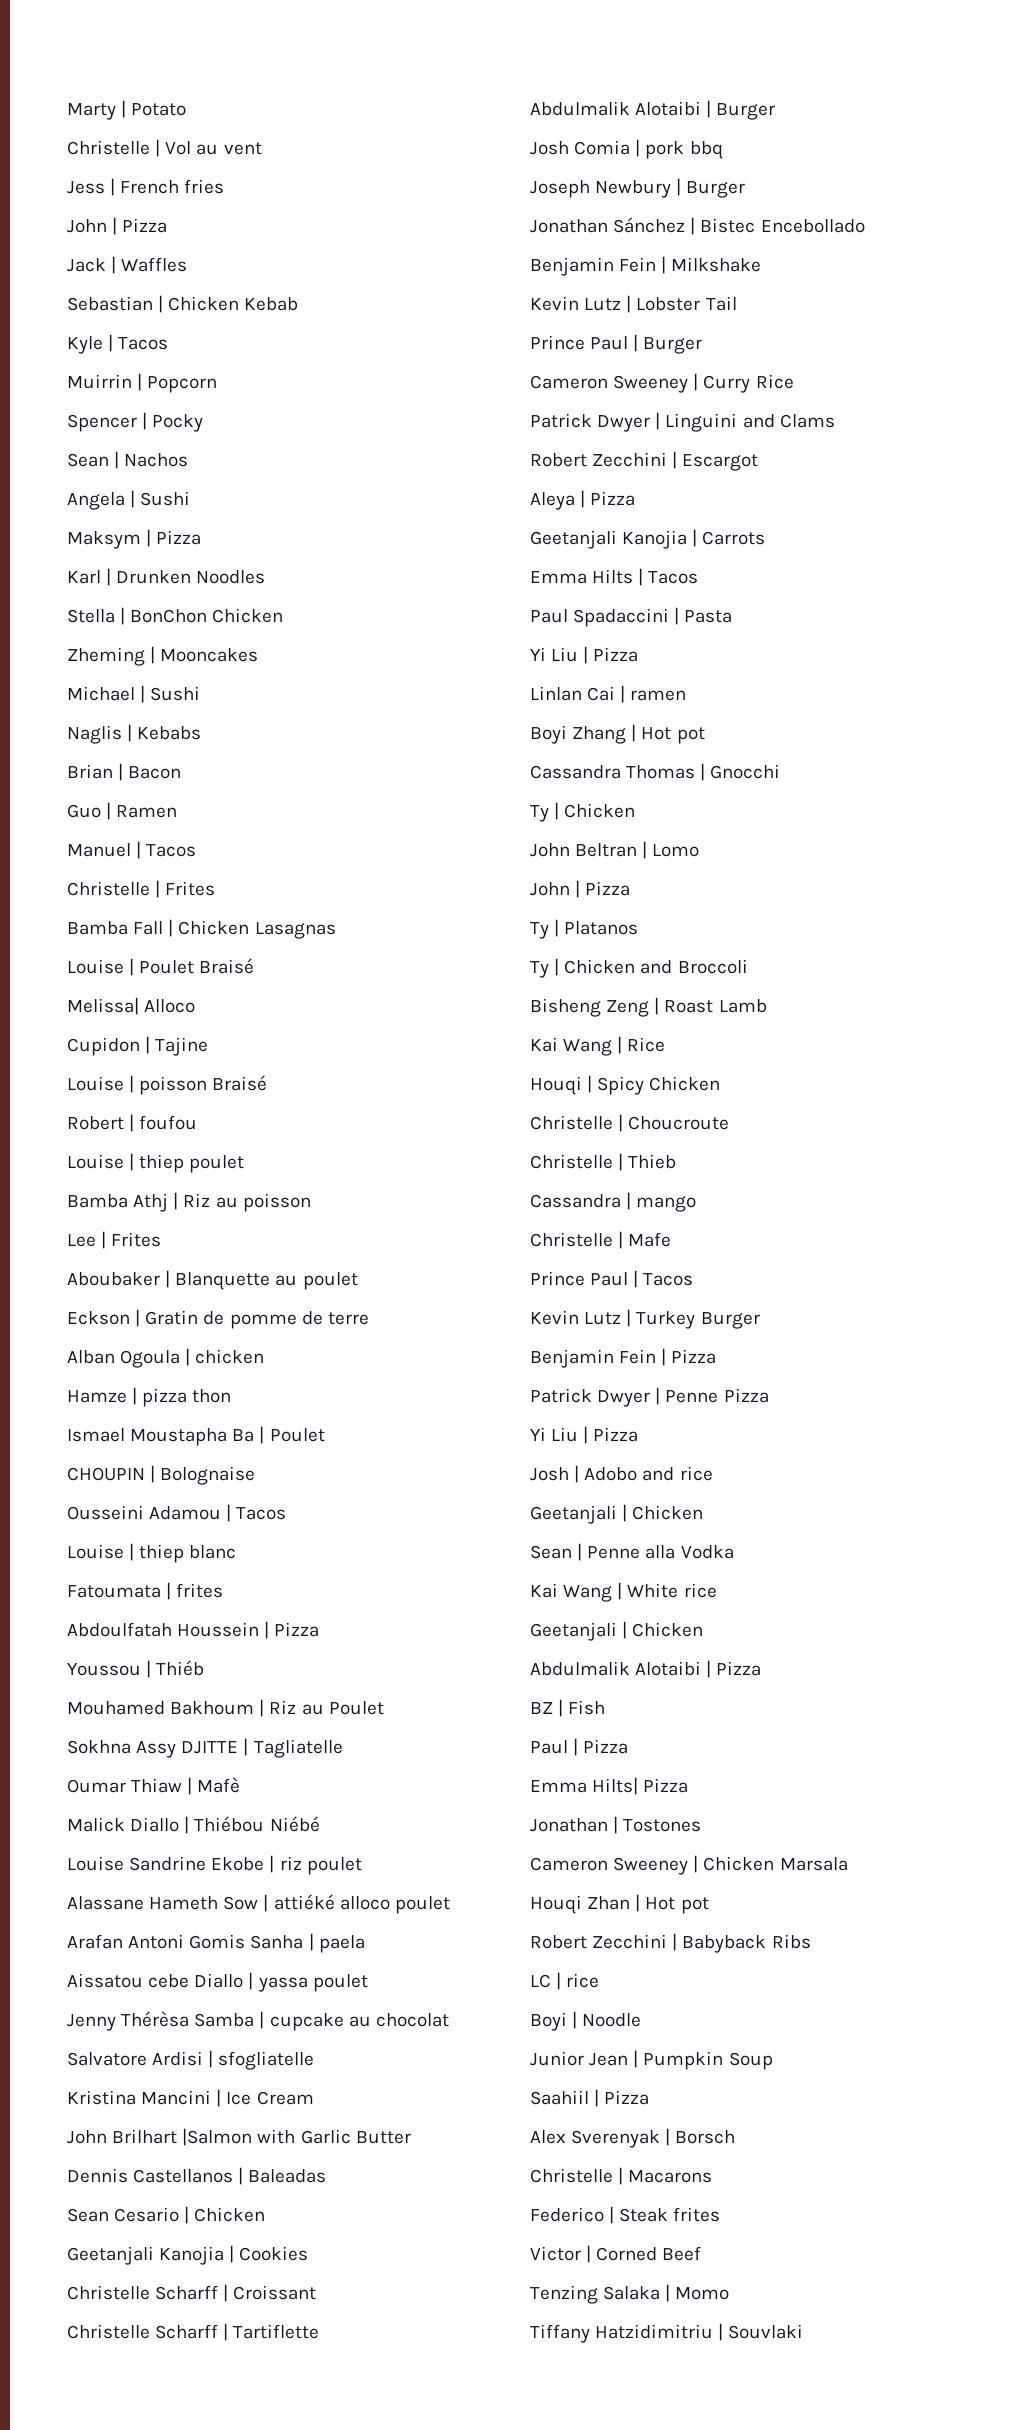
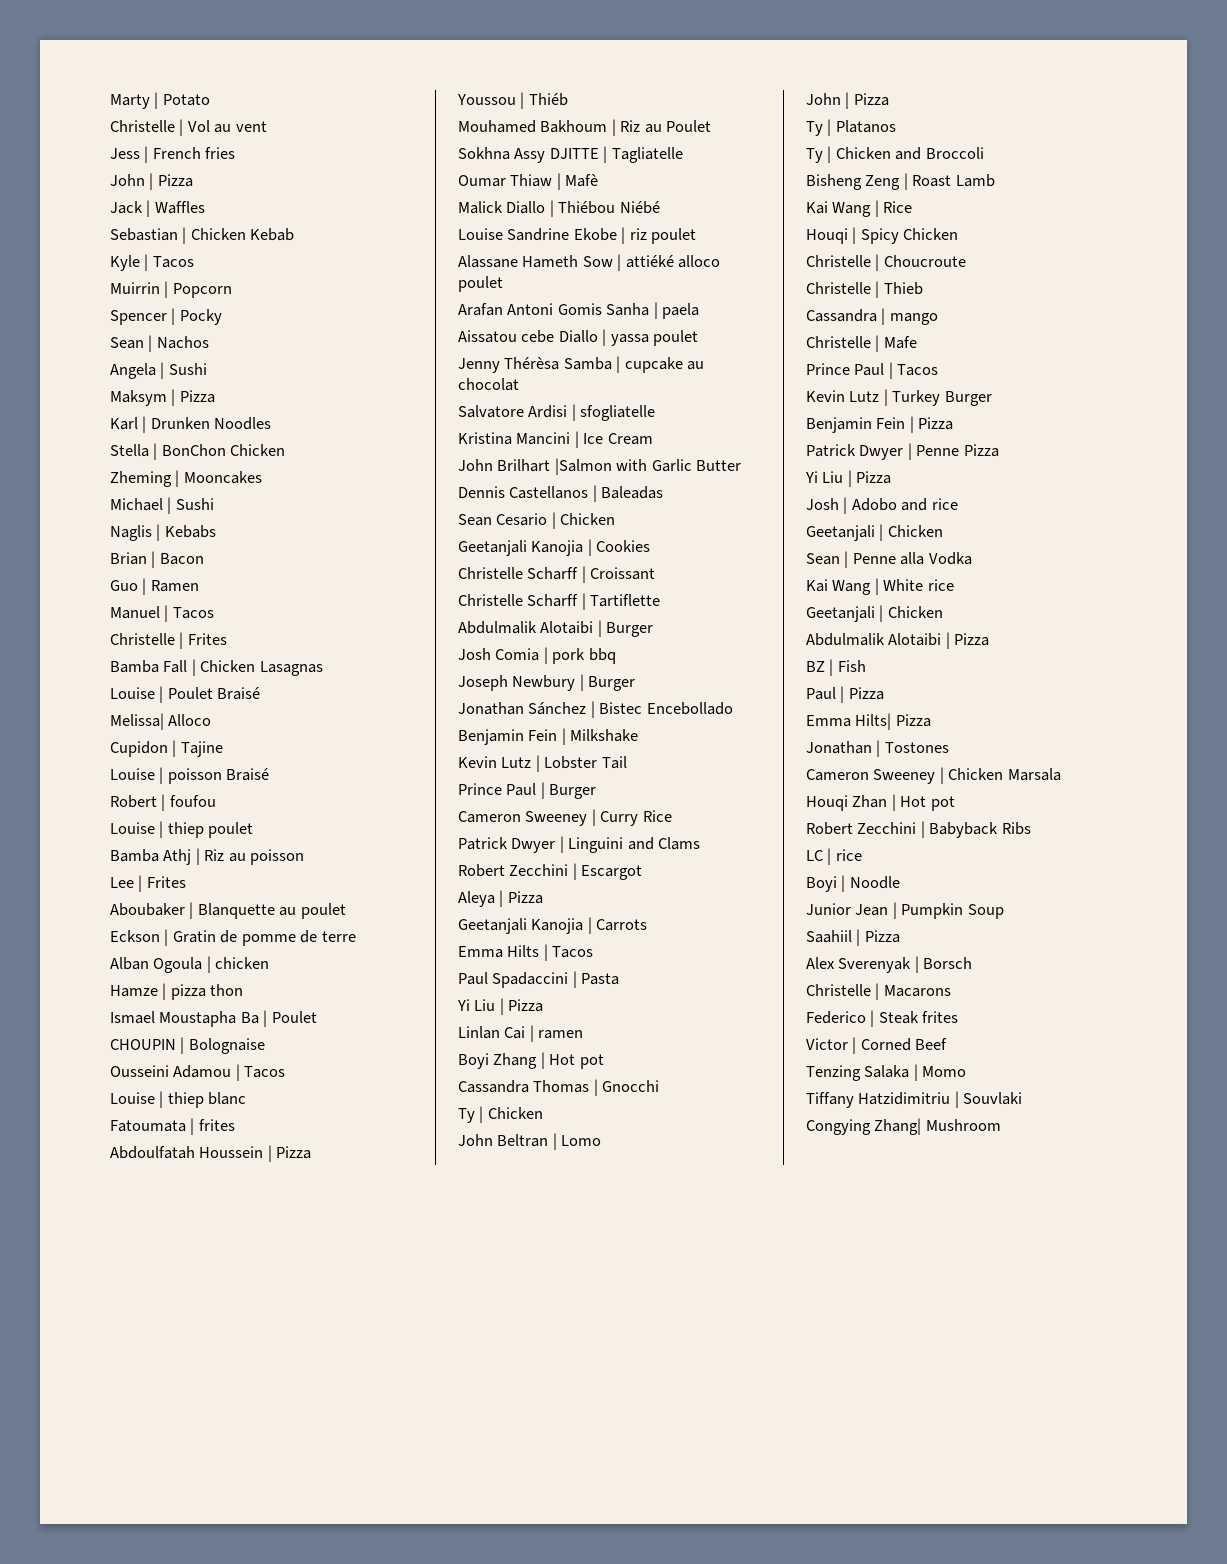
+ Congying Zhang| Mushroom

